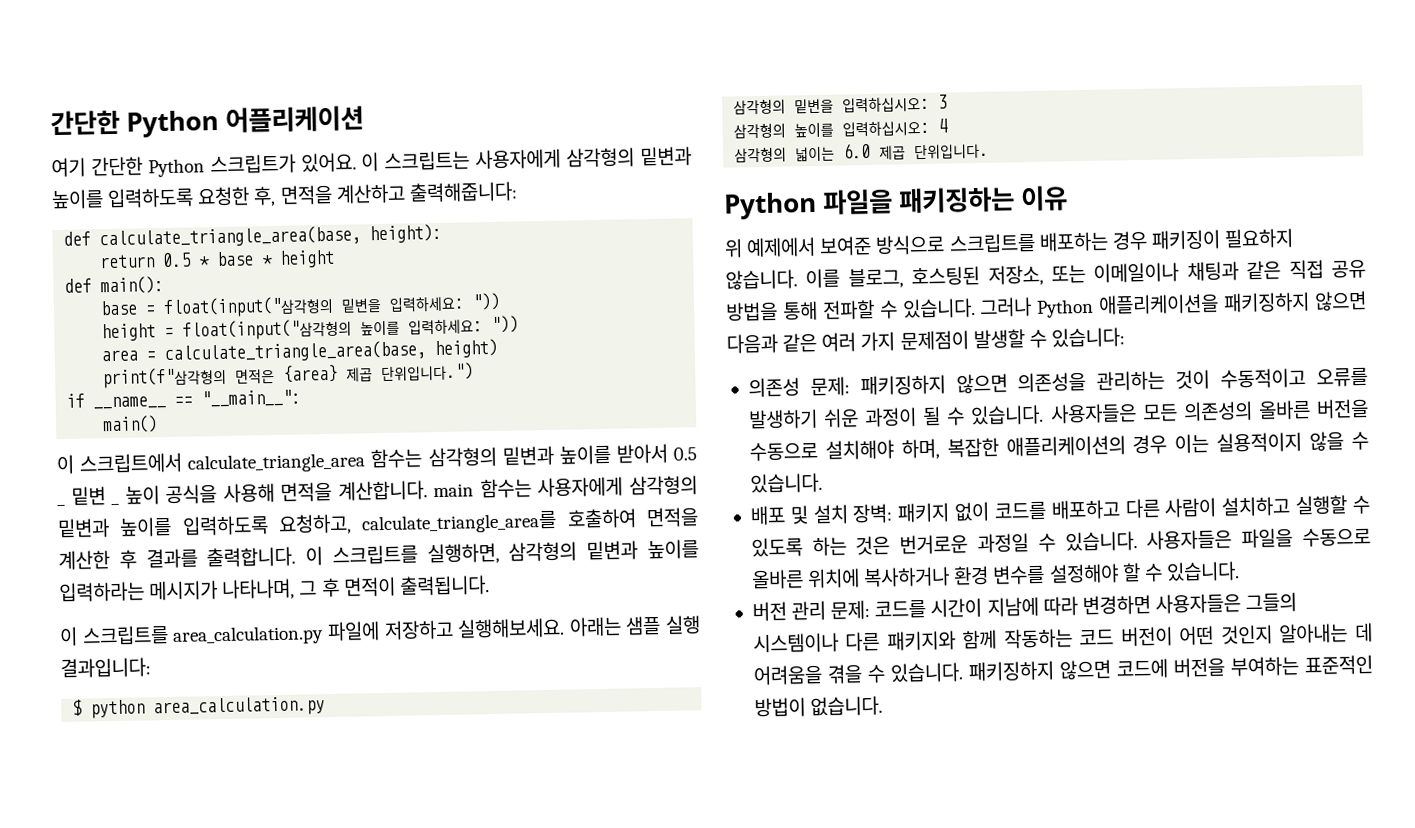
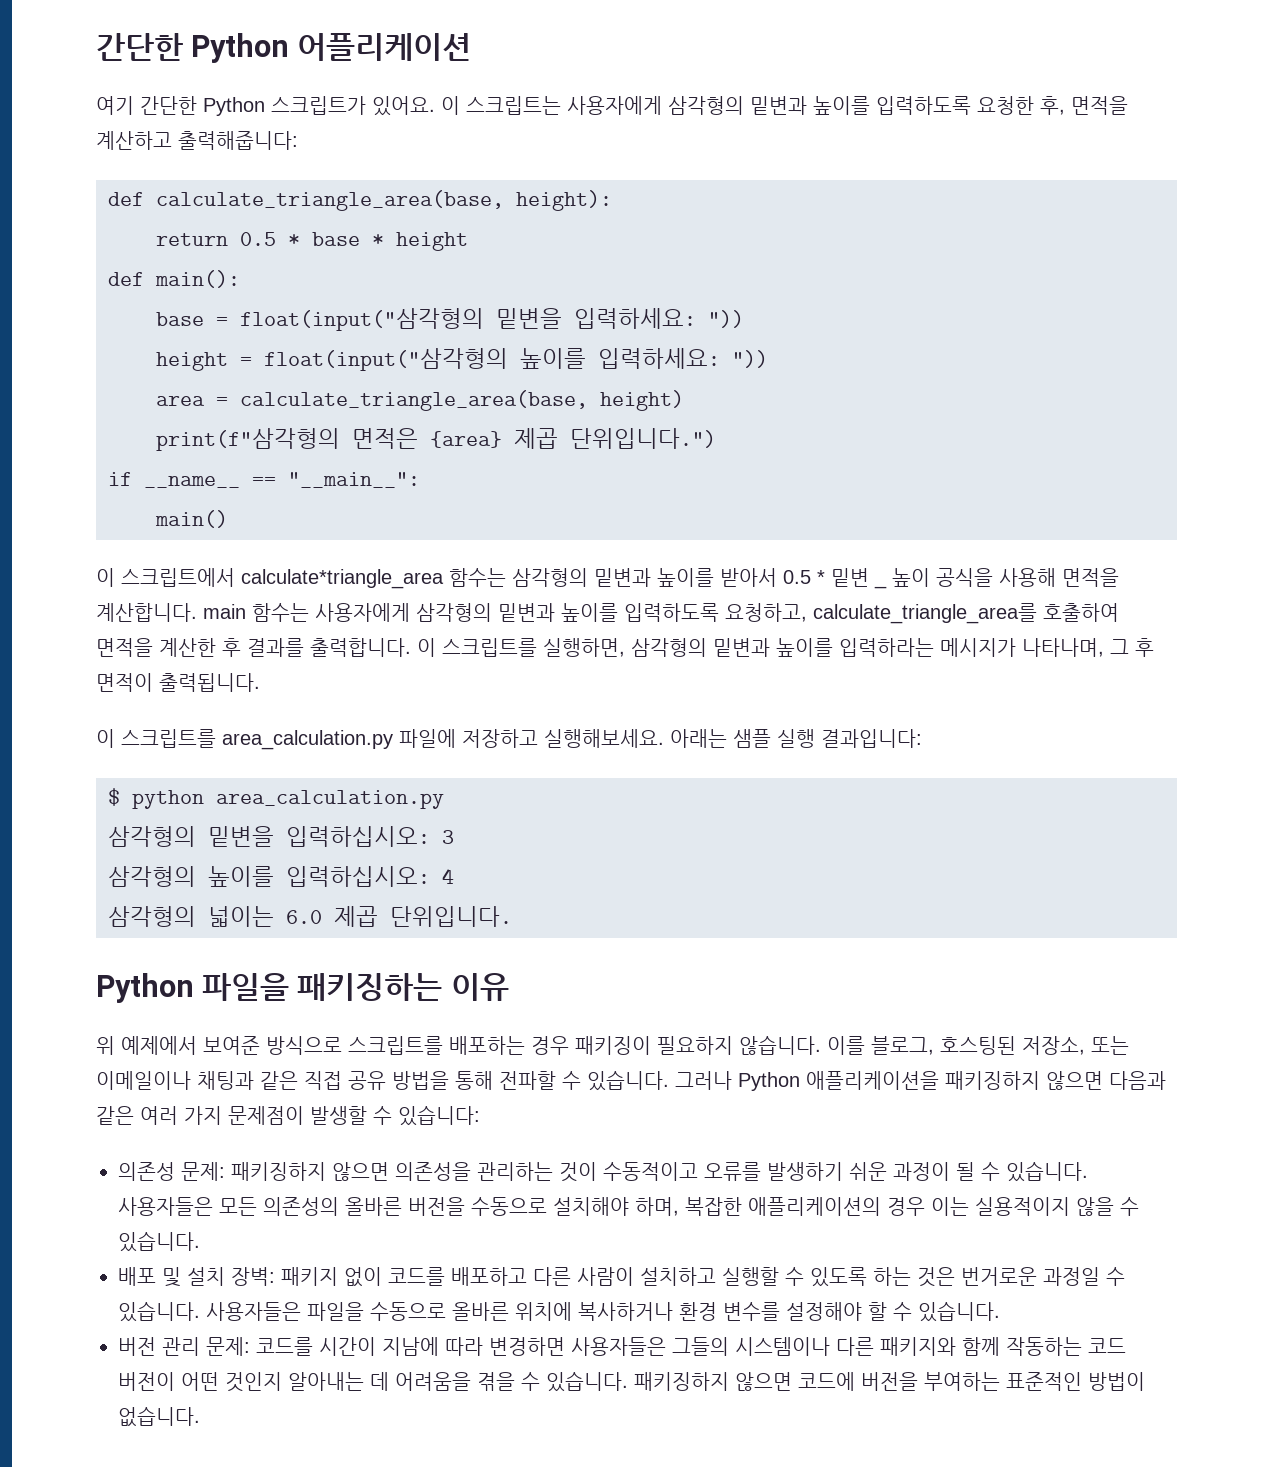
- 이 스크립트에서 calculate_triangle_area 함수는 삼각형의 밑변과 높이를 받아서 0.5 _ 밑변 _ 높이 공식을 사용해 면적을 계산합니다. main 함수는 사용자에게 삼각형의 밑변과 높이를 입력하도록 요청하고, calculate_triangle_area를 호출하여 면적을 계산한 후 결과를 출력합니다.
+ 이 스크립트에서 calculate*triangle_area 함수는 삼각형의 밑변과 높이를 받아서 0.5 * 밑변 _ 높이 공식을 사용해 면적을 계산합니다. main 함수는 사용자에게 삼각형의 밑변과 높이를 입력하도록 요청하고, calculate_triangle_area를 호출하여 면적을 계산한 후 결과를 출력합니다.

